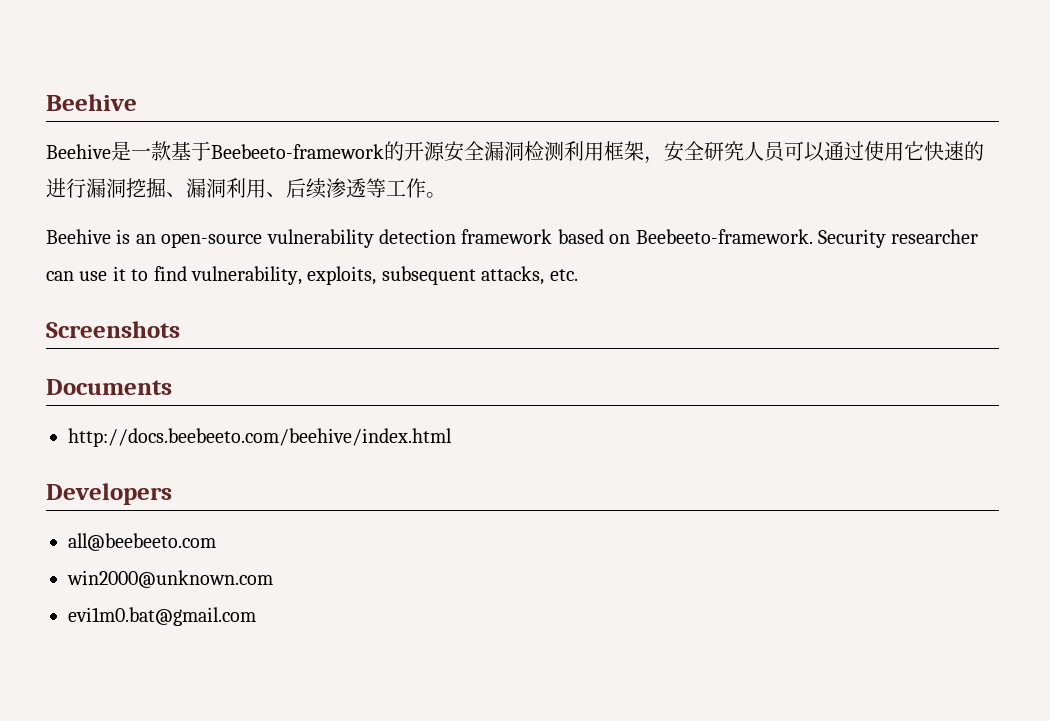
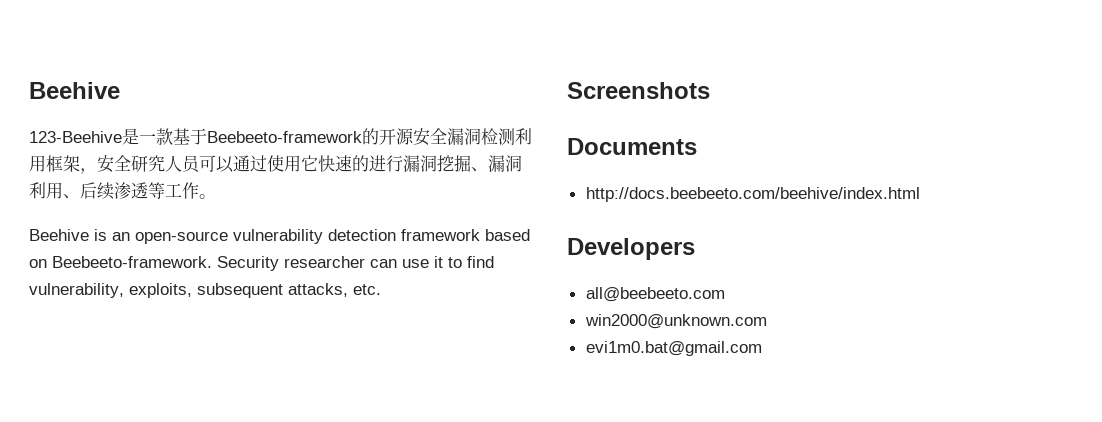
- Beehive是一款基于Beebeeto-framework的开源安全漏洞检测利用框架，安全研究人员可以通过使用它快速的进行漏洞挖掘、漏洞利用、后续渗透等工作。
+ 123-Beehive是一款基于Beebeeto-framework的开源安全漏洞检测利用框架，安全研究人员可以通过使用它快速的进行漏洞挖掘、漏洞利用、后续渗透等工作。

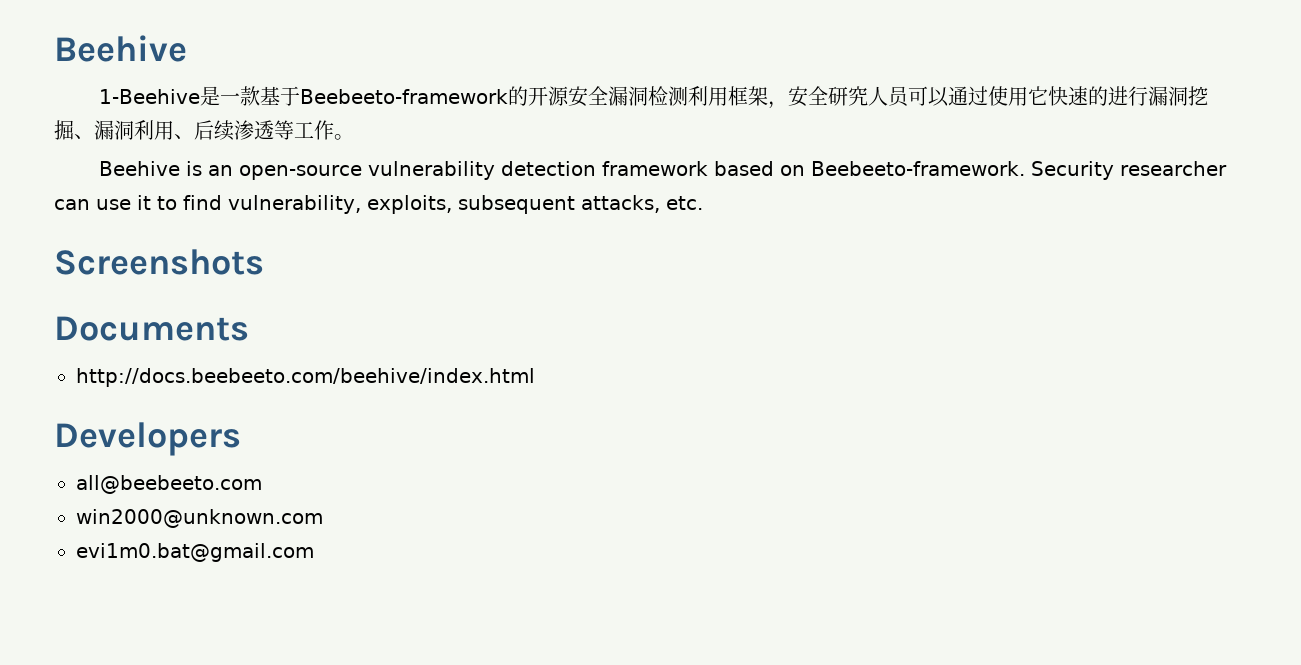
- 123-Beehive是一款基于Beebeeto-framework的开源安全漏洞检测利用框架，安全研究人员可以通过使用它快速的进行漏洞挖掘、漏洞利用、后续渗透等工作。
+ 1-Beehive是一款基于Beebeeto-framework的开源安全漏洞检测利用框架，安全研究人员可以通过使用它快速的进行漏洞挖掘、漏洞利用、后续渗透等工作。

